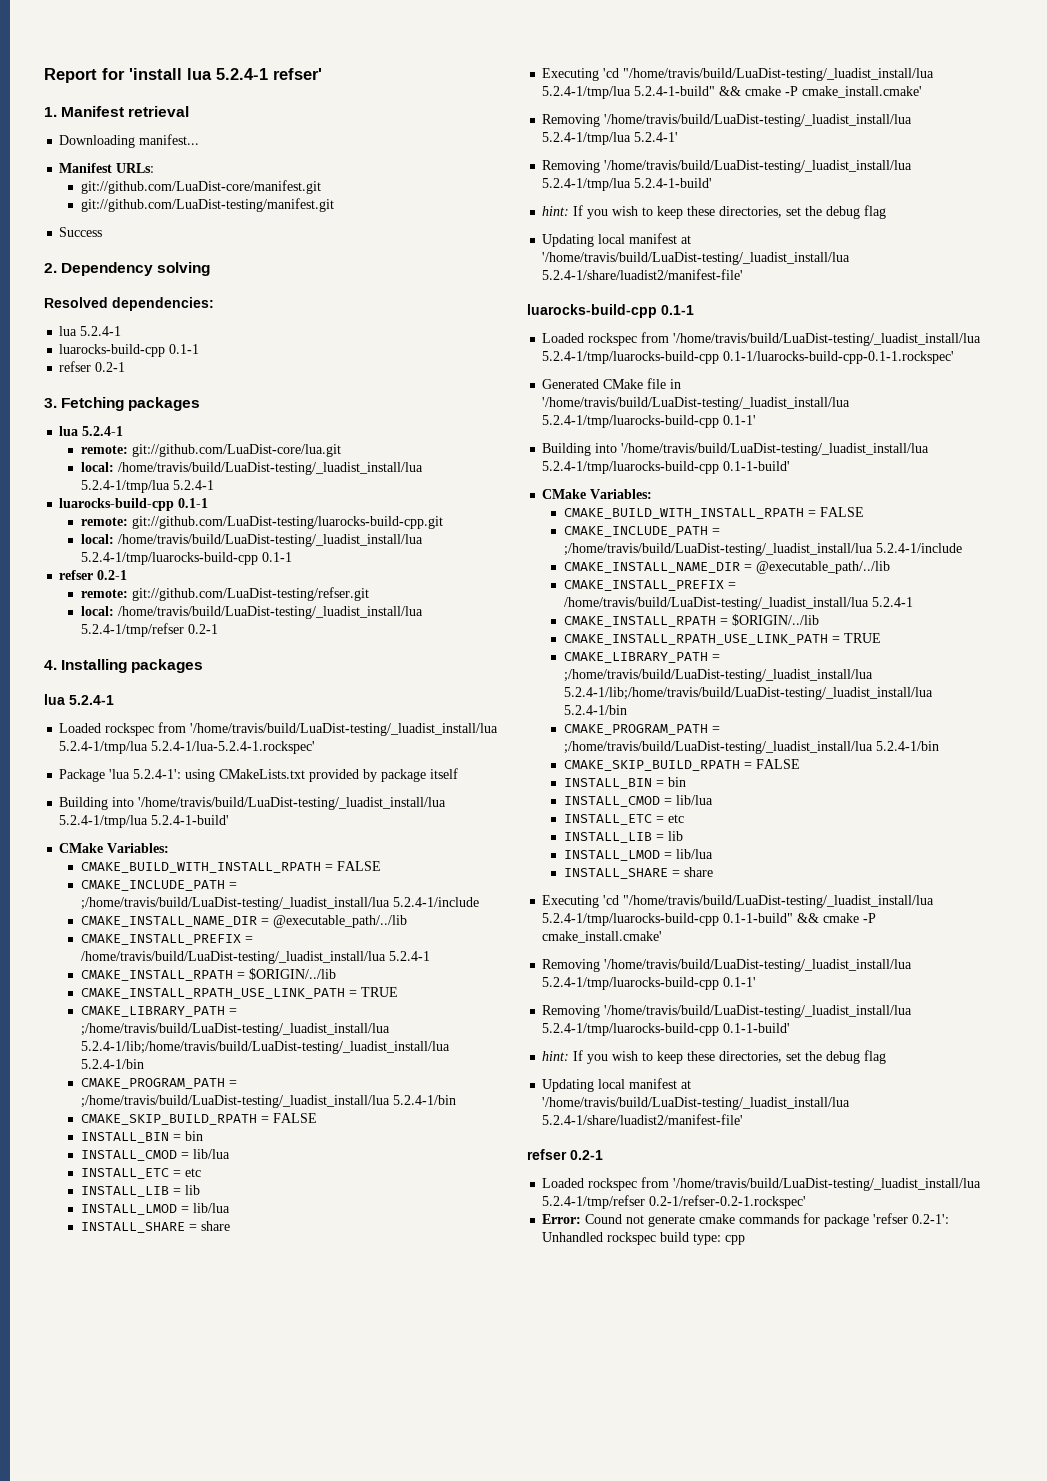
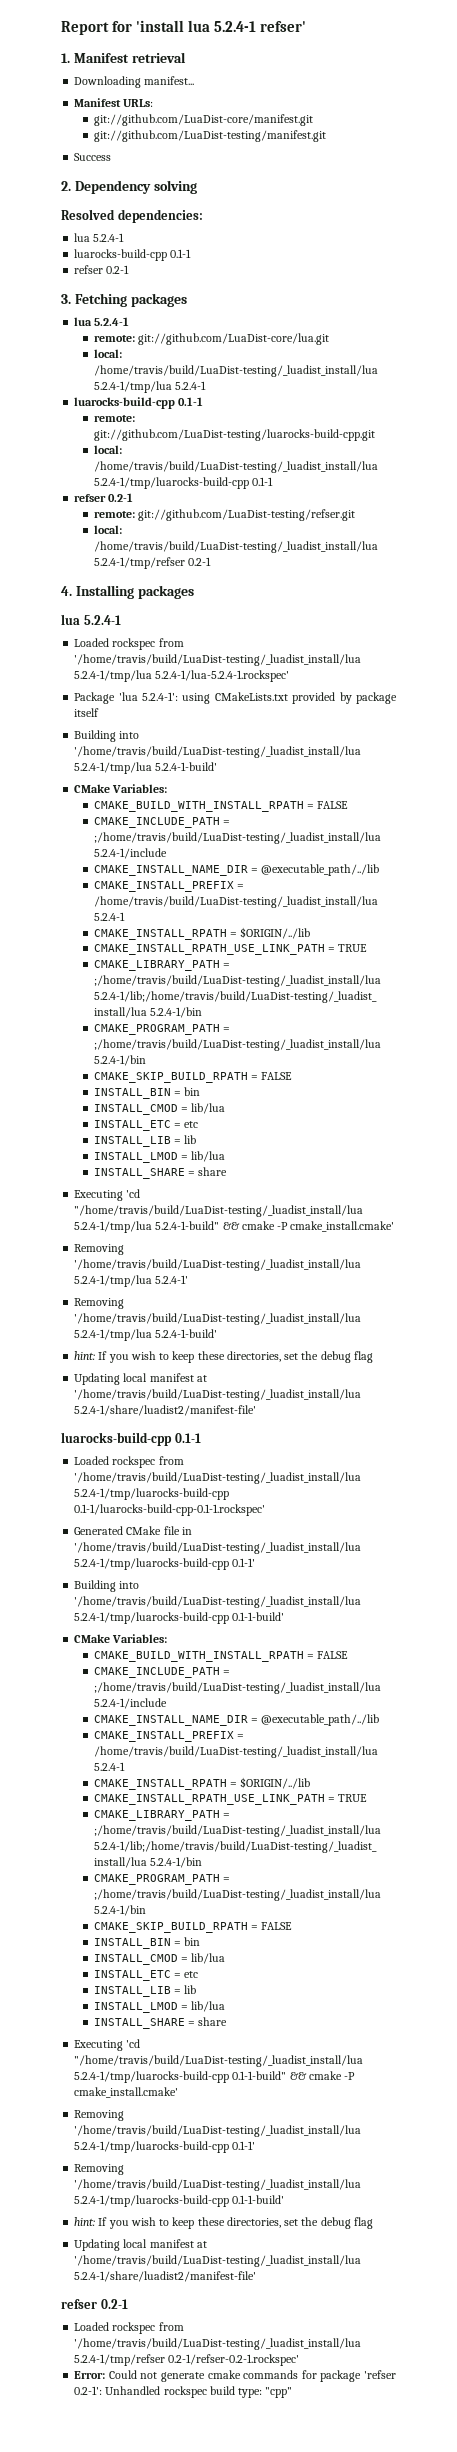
- Error: Cound not generate cmake commands for package 'refser 0.2-1': Unhandled rockspec build type: cpp
+ Error: Could not generate cmake commands for package 'refser 0.2-1': Unhandled rockspec build type: "cpp"

